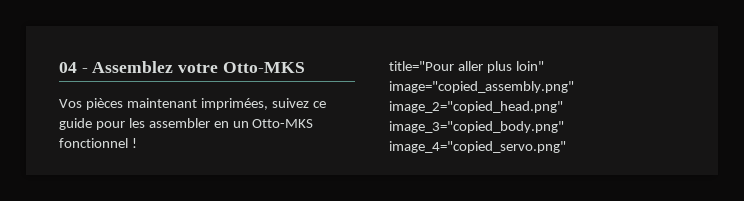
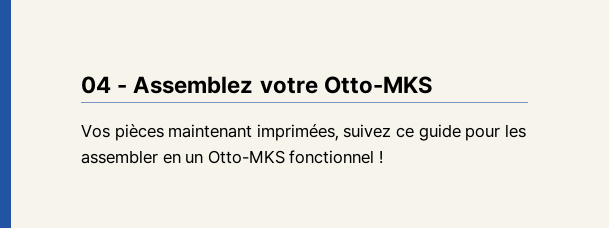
- title="Pour aller plus loin" image="copied_assembly.png" image_2="copied_head.png" image_3="copied_body.png" image_4="copied_servo.png"

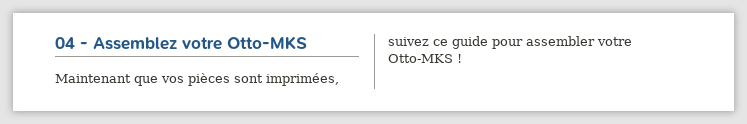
- Vos pièces maintenant imprimées, suivez ce guide pour les assembler en un Otto-MKS fonctionnel !
+ Maintenant que vos pièces sont imprimées, suivez ce guide pour assembler votre Otto-MKS !

